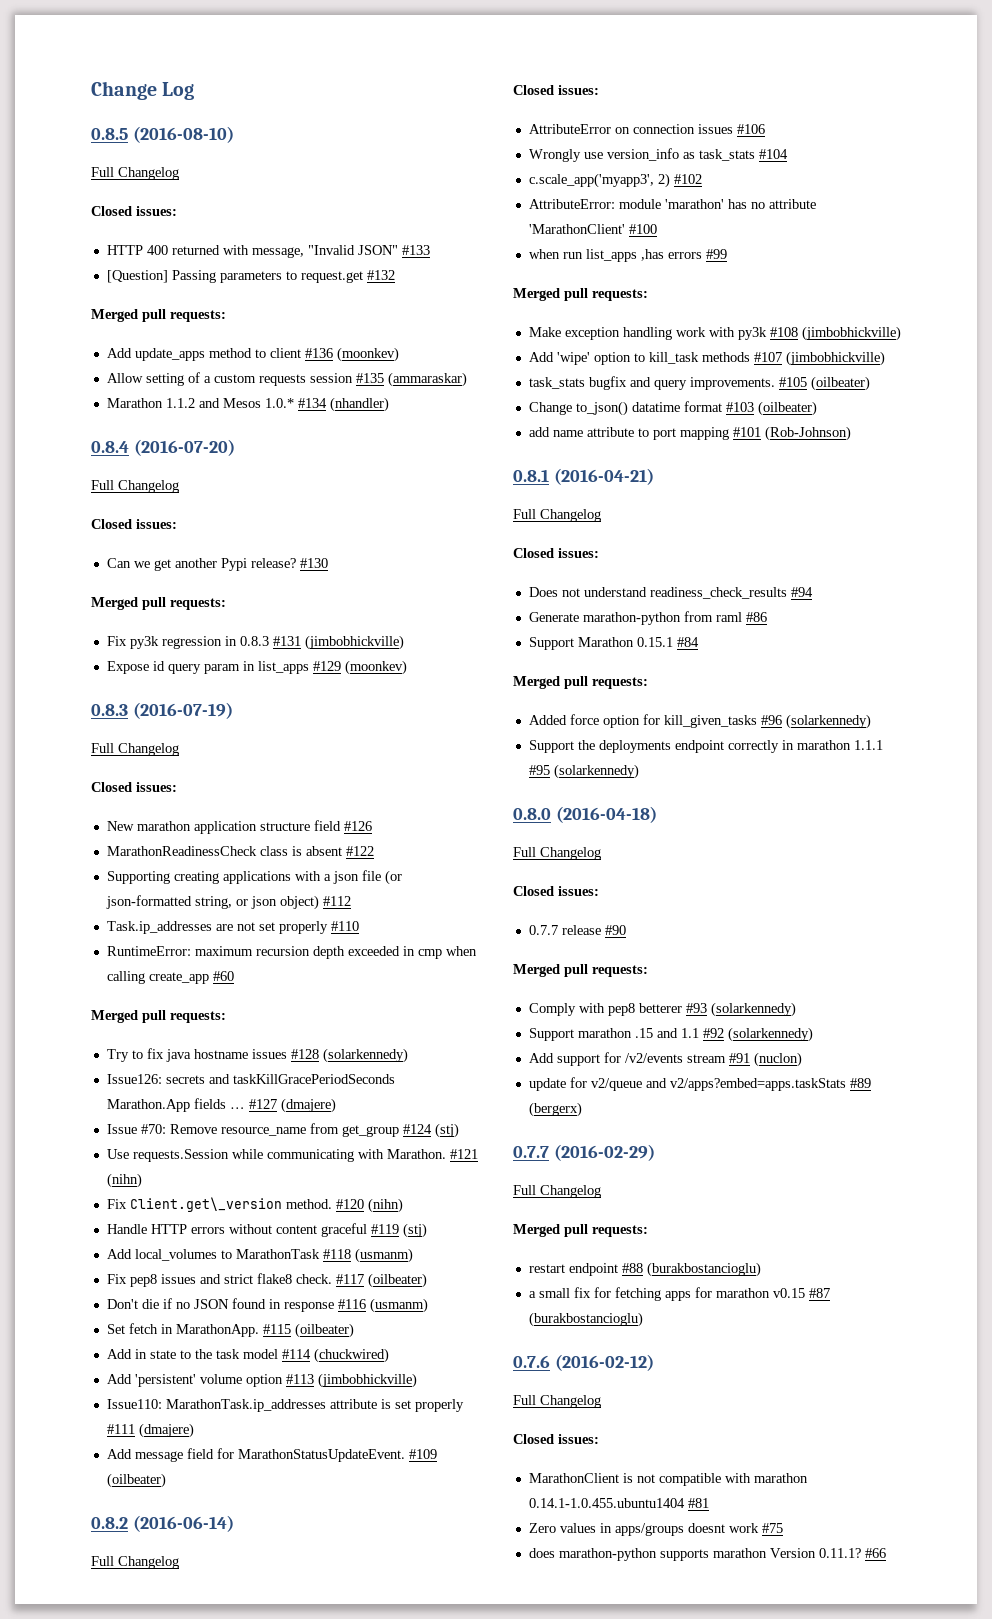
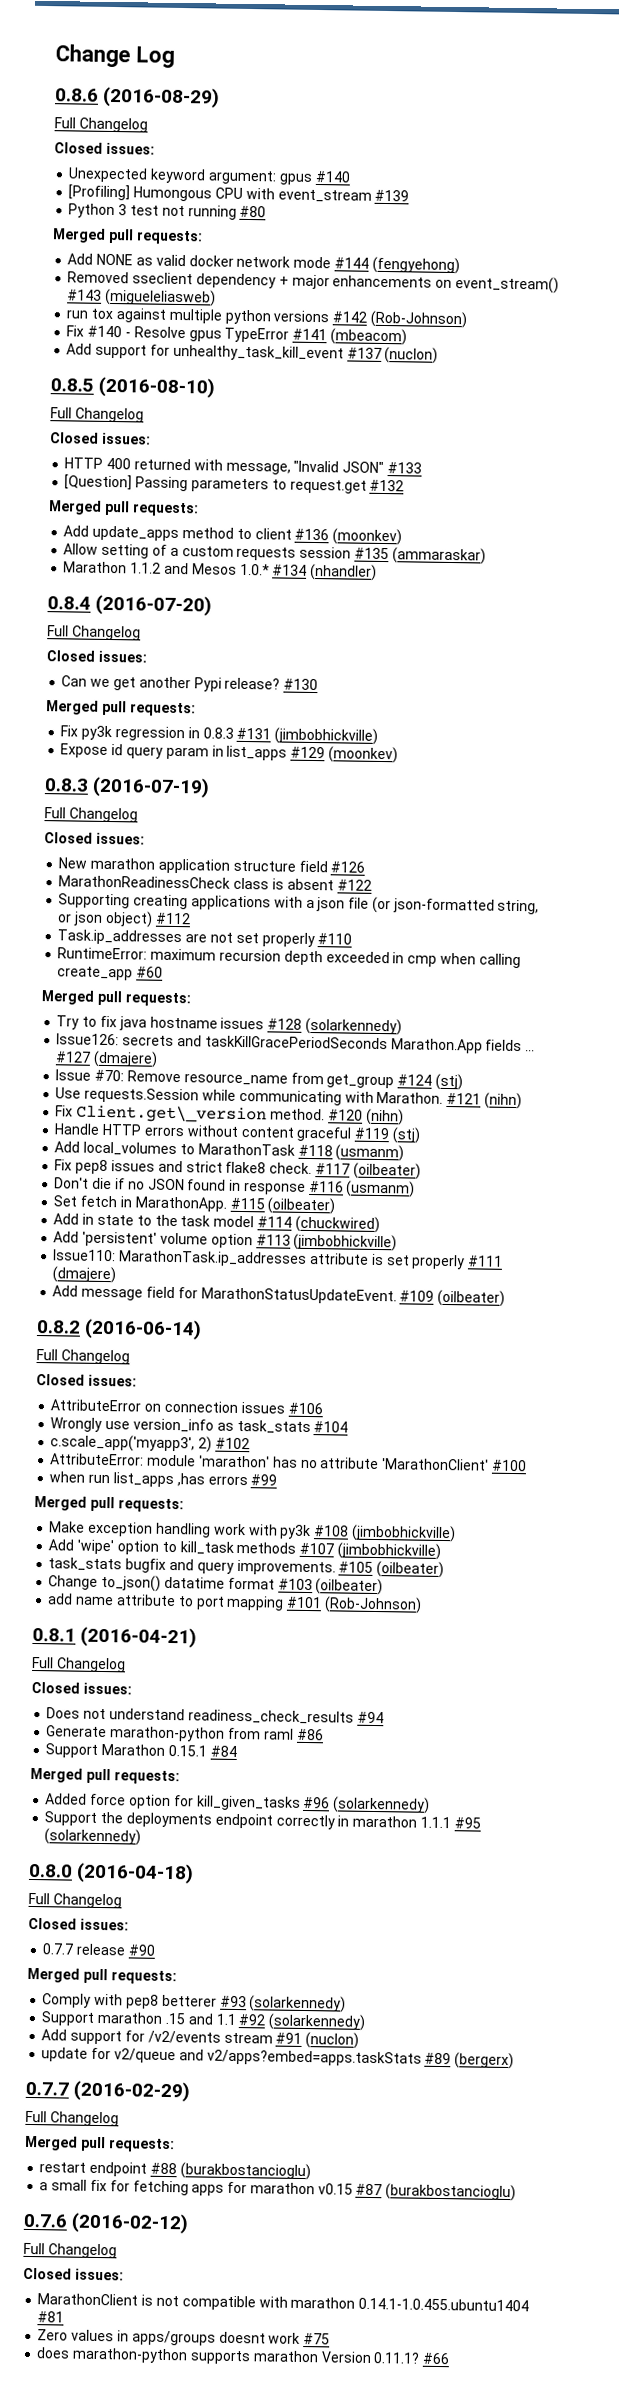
+ 0.8.6 (2016-08-29)
+ Full Changelog
+ Closed issues:
+ Unexpected keyword argument: gpus #140
+ [Profiling] Humongous CPU with event_stream #139
+ Python 3 test not running #80
+ Merged pull requests:
+ Add NONE as valid docker network mode #144 (fengyehong)
+ Removed sseclient dependency + major enhancements on event_stream() #143 (migueleliasweb)
+ run tox against multiple python versions #142 (Rob-Johnson)
+ Fix #140 - Resolve gpus TypeError #141 (mbeacom)
+ Add support for unhealthy_task_kill_event #137 (nuclon)

